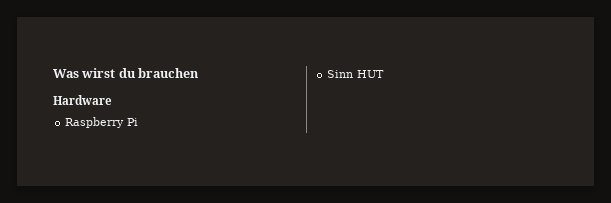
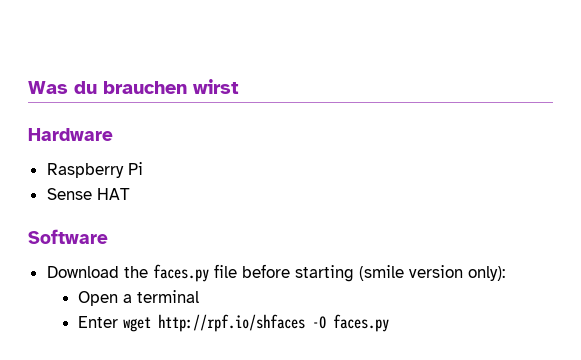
- Was wirst du brauchen
+ Was du brauchen wirst
- Sinn HUT
+ Sense HAT
+ Software
+ Download the faces.py file before starting (smile version only):
+ Open a terminal
+ Enter wget http://rpf.io/shfaces -O faces.py

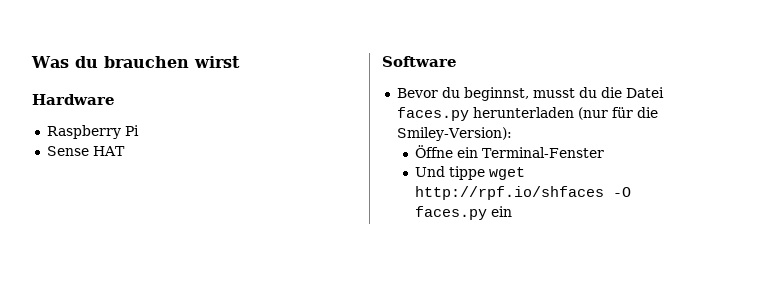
- Download the faces.py file before starting (smile version only):
- Open a terminal
- Enter wget http://rpf.io/shfaces -O faces.py
+ Bevor du beginnst, musst du die Datei faces.py herunterladen (nur für die Smiley-Version):
+ Öffne ein Terminal-Fenster
+ Und tippe wget http://rpf.io/shfaces -O faces.py ein

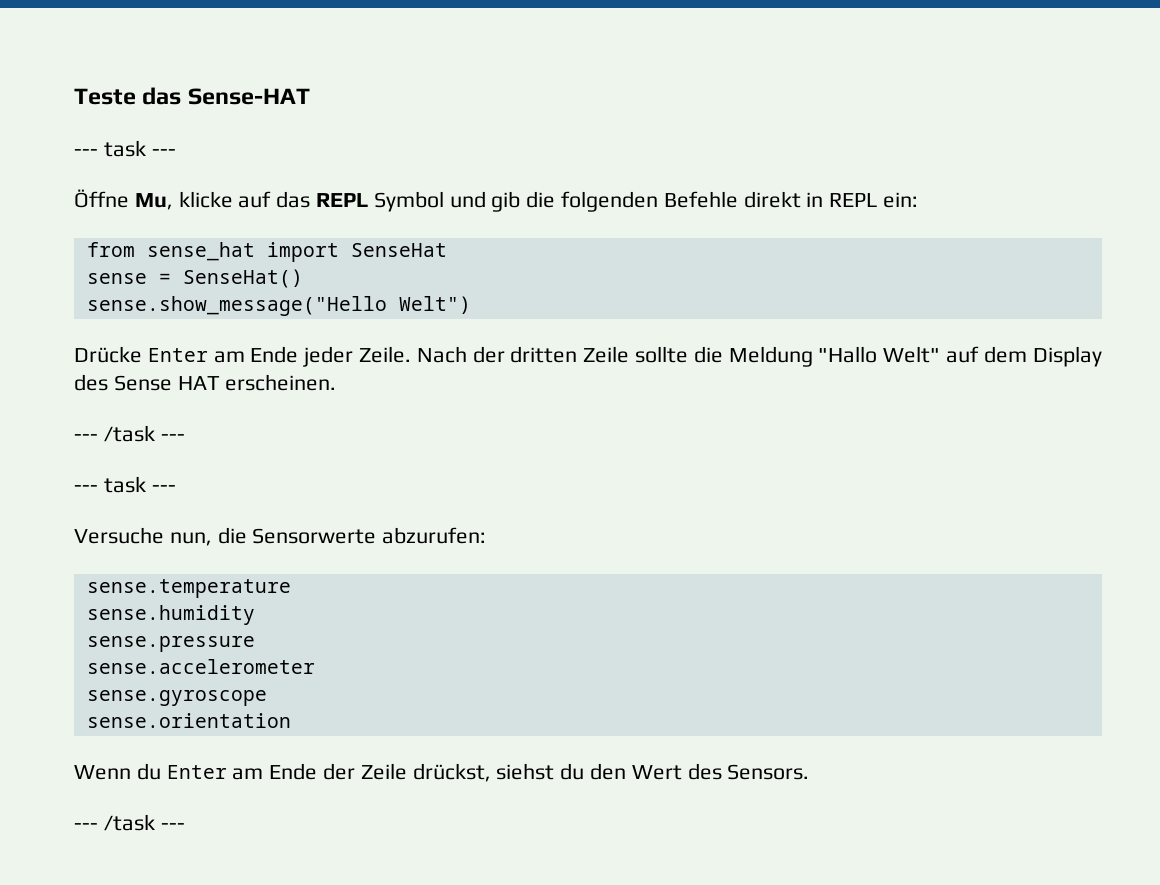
- Was du brauchen wirst
- Hardware
- Raspberry Pi
- Sense HAT
- Software
- Bevor du beginnst, musst du die Datei faces.py herunterladen (nur für die Smiley-Version):
- Öffne ein Terminal-Fenster
- Und tippe wget http://rpf.io/shfaces -O faces.py ein
+ Teste das Sense-HAT
+ --- task ---
+ Öffne Mu, klicke auf das REPL Symbol und gib die folgenden Befehle direkt in REPL ein:
+ from sense_hat import SenseHat
+ sense = SenseHat()
+ sense.show_message("Hello Welt")
+ Drücke Enter am Ende jeder Zeile. Nach der dritten Zeile sollte die Meldung "Hallo Welt" auf dem Display des Sense HAT erscheinen.
+ --- /task ---
+ --- task ---
+ Versuche nun, die Sensorwerte abzurufen:
+ sense.temperature
+ sense.humidity
+ sense.pressure
+ sense.accelerometer
+ sense.gyroscope
+ sense.orientation
+ Wenn du Enter am Ende der Zeile drückst, siehst du den Wert des Sensors.
+ --- /task ---

